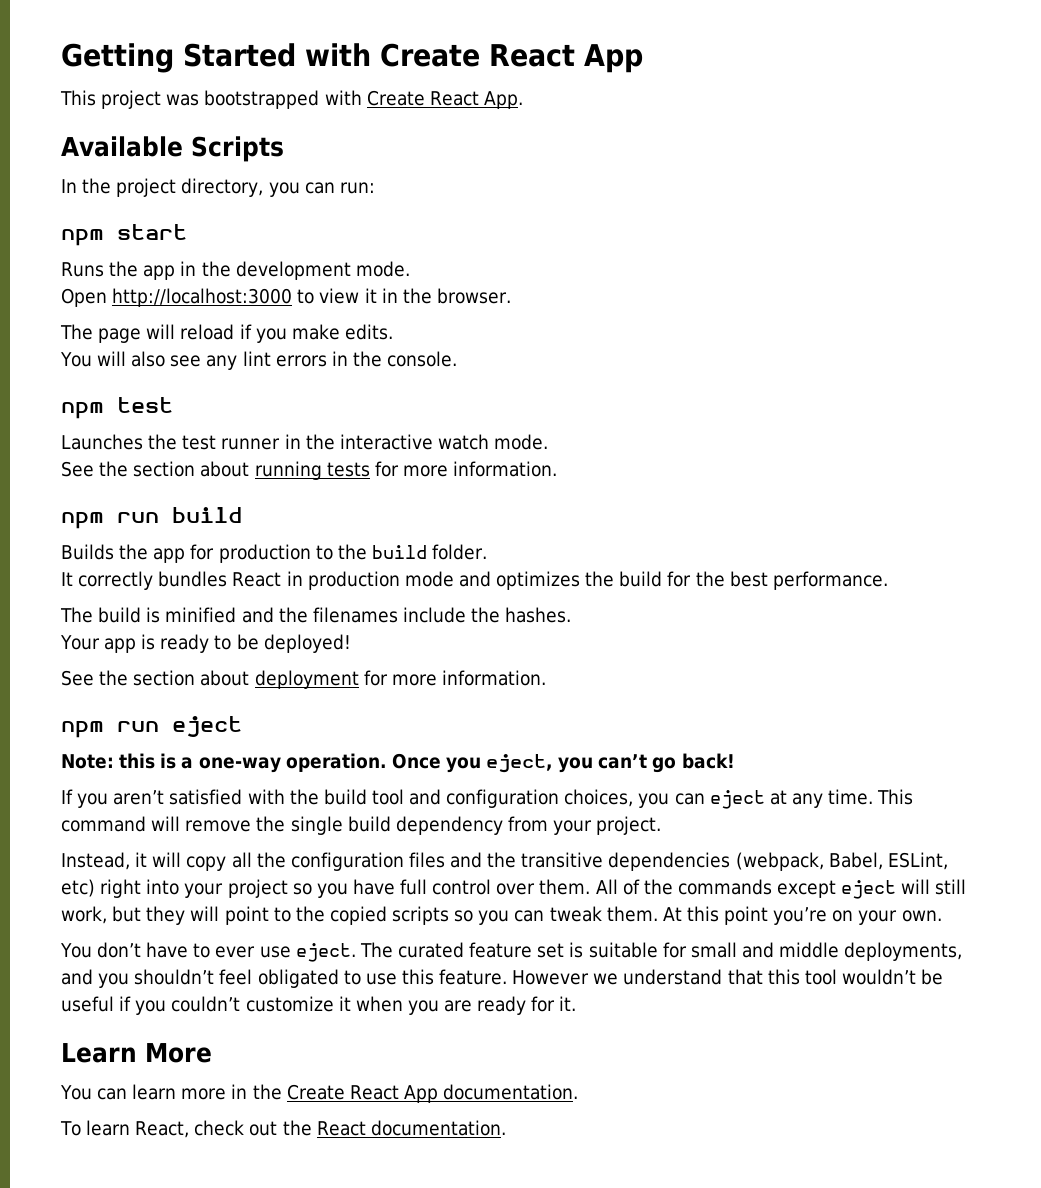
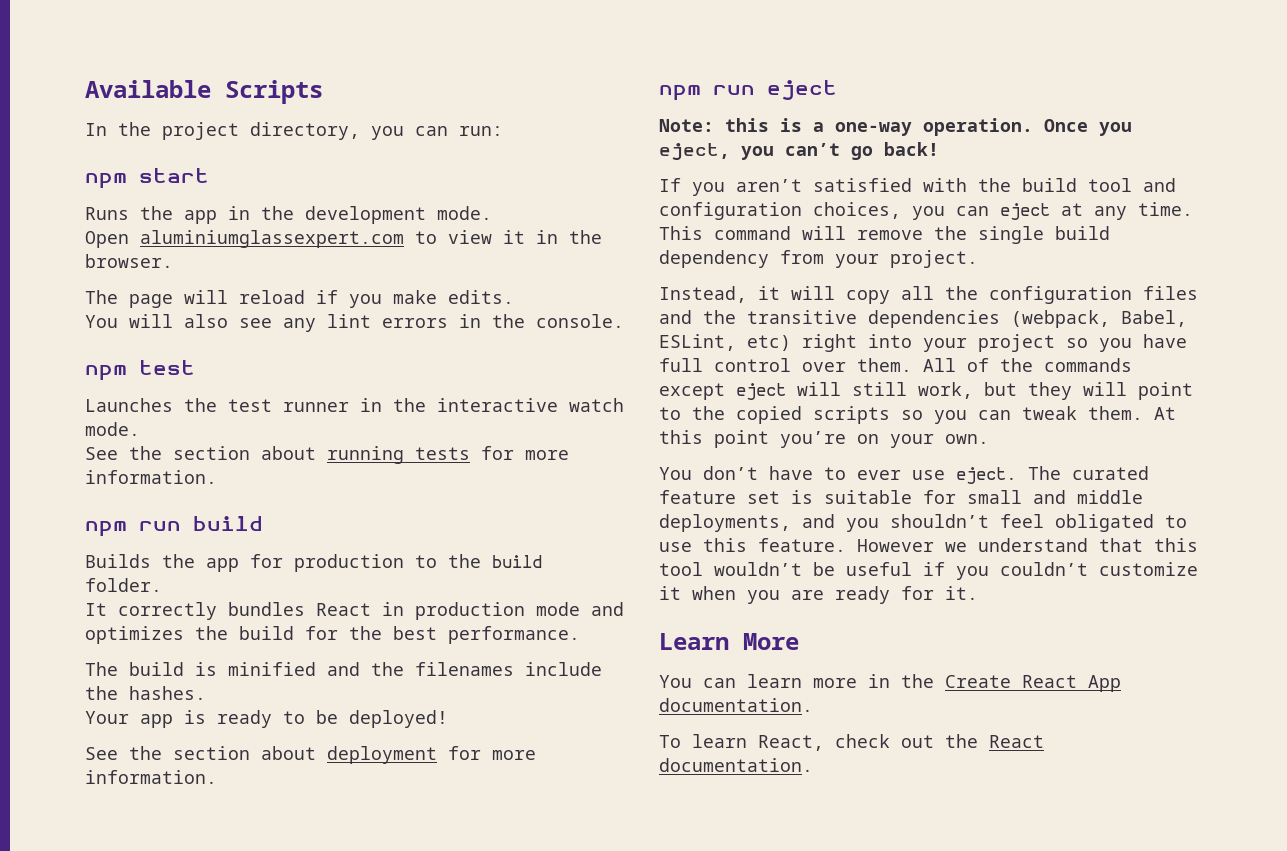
- Getting Started with Create React App
- This project was bootstrapped with Create React App.
- Open http://localhost:3000 to view it in the browser.
+ Open aluminiumglassexpert.com to view it in the browser.

